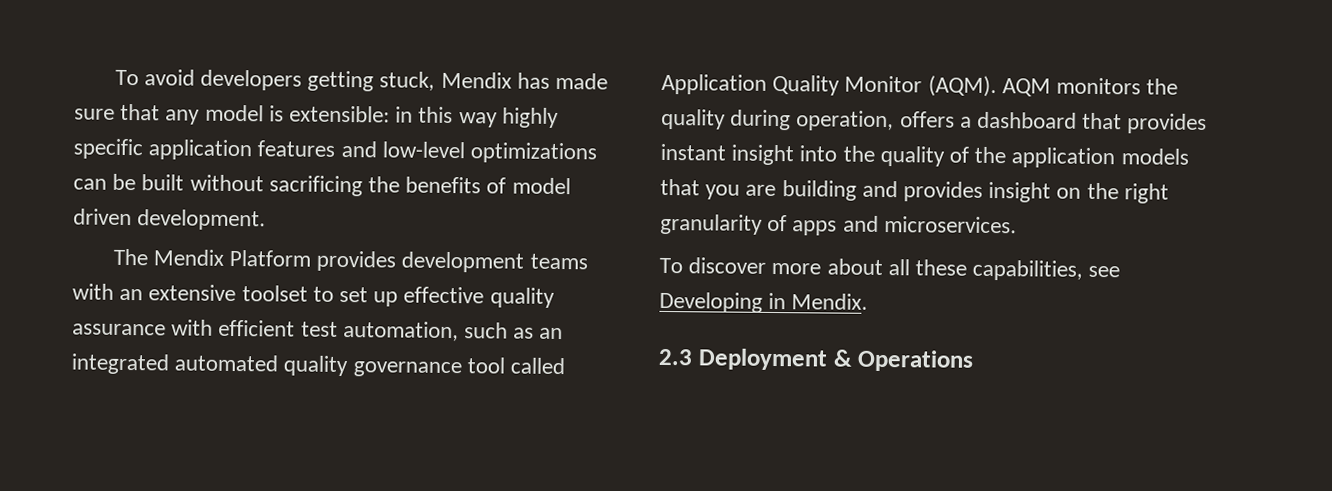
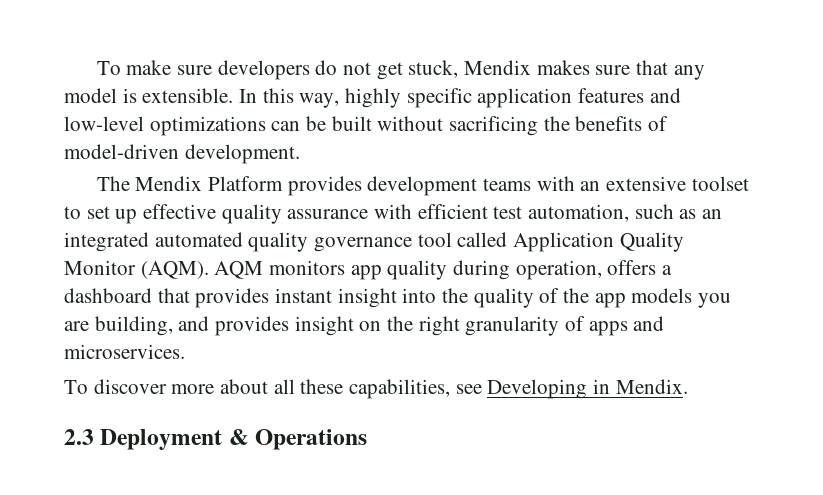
- To avoid developers getting stuck, Mendix has made sure that any model is extensible: in this way highly specific application features and low-level optimizations can be built without sacrificing the benefits of model driven development.
+ To make sure developers do not get stuck, Mendix makes sure that any model is extensible. In this way, highly specific application features and low-level optimizations can be built without sacrificing the benefits of model-driven development.
- AQM monitors the quality during operation, offers a dashboard that provides instant insight into the quality of the application models that you are building and provides insight on the right granularity of apps and microservices.
+ AQM monitors app quality during operation, offers a dashboard that provides instant insight into the quality of the app models you are building, and provides insight on the right granularity of apps and microservices.

